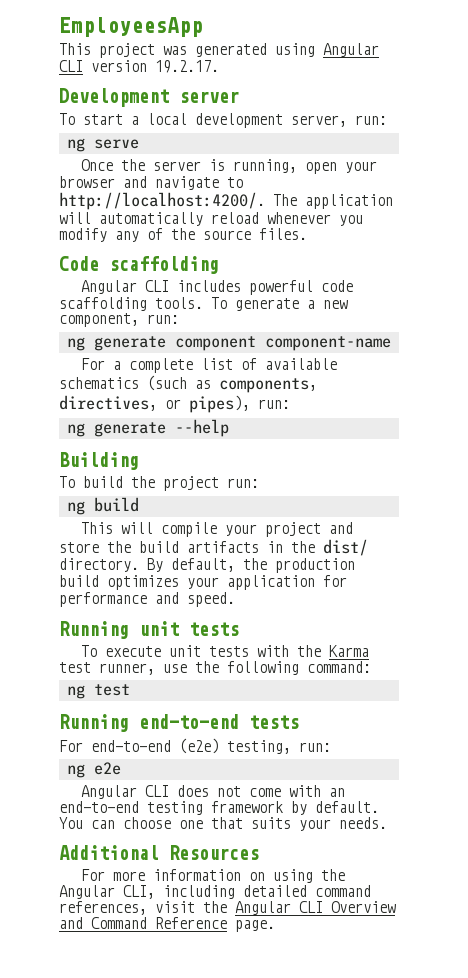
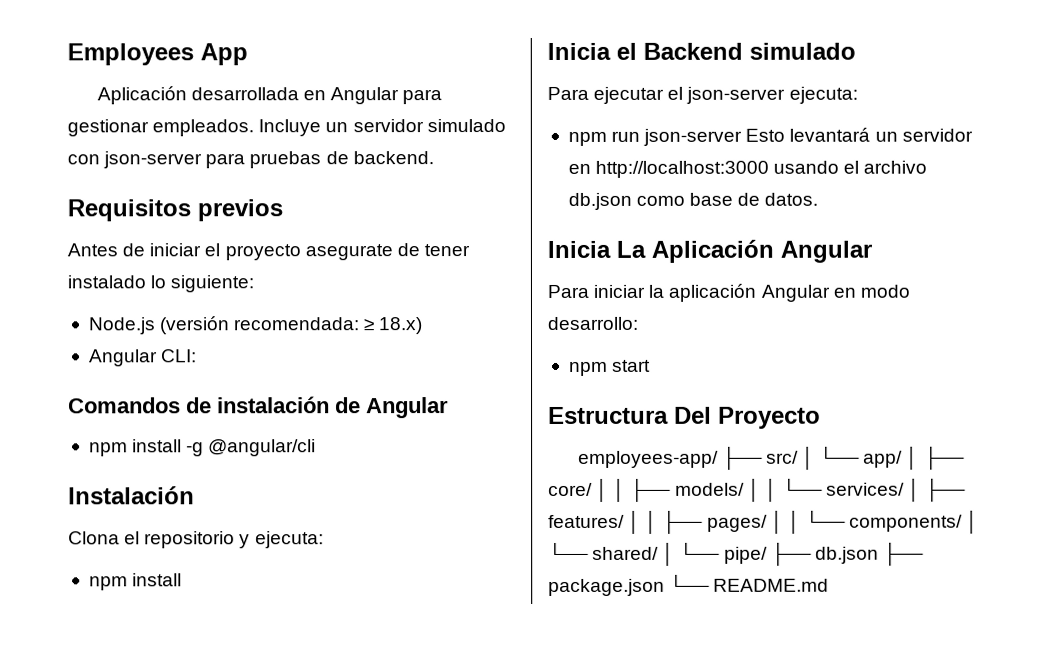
- EmployeesApp
- This project was generated using Angular CLI version 19.2.17.
- Development server
- To start a local development server, run:
- ng serve
- Once the server is running, open your browser and navigate to http://localhost:4200/. The application will automatically reload whenever you modify any of the source files.
- Code scaffolding
- Angular CLI includes powerful code scaffolding tools. To generate a new component, run:
- ng generate component component-name
- For a complete list of available schematics (such as components, directives, or pipes), run:
- ng generate --help
- Building
- To build the project run:
- ng build
- This will compile your project and store the build artifacts in the dist/ directory. By default, the production build optimizes your application for performance and speed.
- Running unit tests
- To execute unit tests with the Karma test runner, use the following command:
- ng test
- Running end-to-end tests
- For end-to-end (e2e) testing, run:
- ng e2e
- Angular CLI does not come with an end-to-end testing framework by default. You can choose one that suits your needs.
- Additional Resources
- For more information on using the Angular CLI, including detailed command references, visit the Angular CLI Overview and Command Reference page.
+ Employees App
+ Aplicación desarrollada en Angular para gestionar empleados. Incluye un servidor simulado con json-server para pruebas de backend.
+ Requisitos previos
+ Antes de iniciar el proyecto asegurate de tener instalado lo siguiente:
+ Node.js (versión recomendada: ≥ 18.x)
+ Angular CLI:
+ Comandos de instalación de Angular
+ npm install -g @angular/cli
+ Instalación
+ Clona el repositorio y ejecuta:
+ npm install
+ Inicia el Backend simulado
+ Para ejecutar el json-server ejecuta:
+ npm run json-server Esto levantará un servidor en http://localhost:3000 usando el archivo db.json como base de datos.
+ Inicia La Aplicación Angular
+ Para iniciar la aplicación Angular en modo desarrollo:
+ npm start
+ Estructura Del Proyecto
+ employees-app/ ├── src/ │ └── app/ │ ├── core/ │ │ ├── models/ │ │ └── services/ │ ├── features/ │ │ ├── pages/ │ │ └── components/ │ └── shared/ │ └── pipe/ ├── db.json ├── package.json └── README.md

